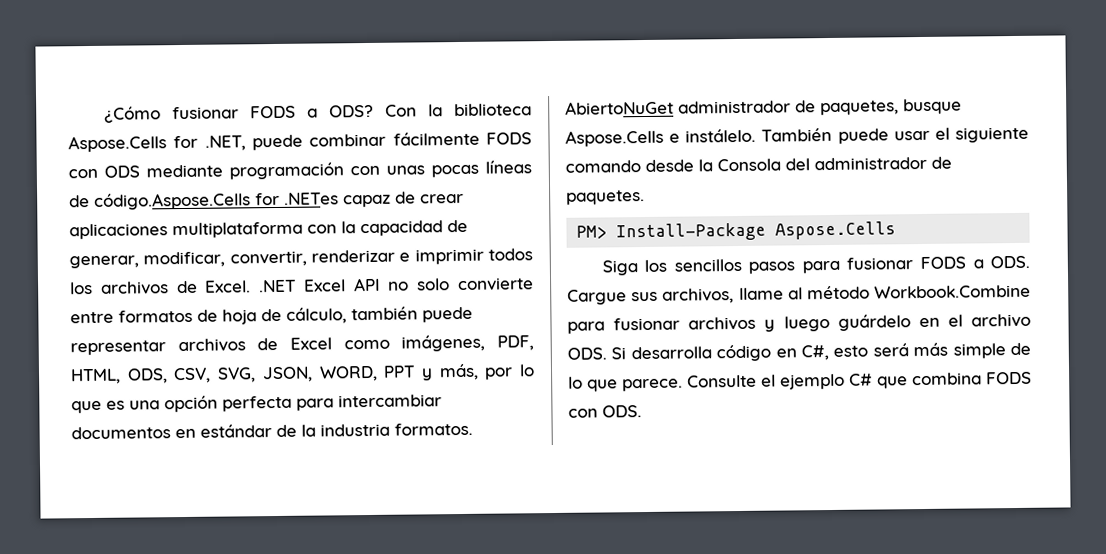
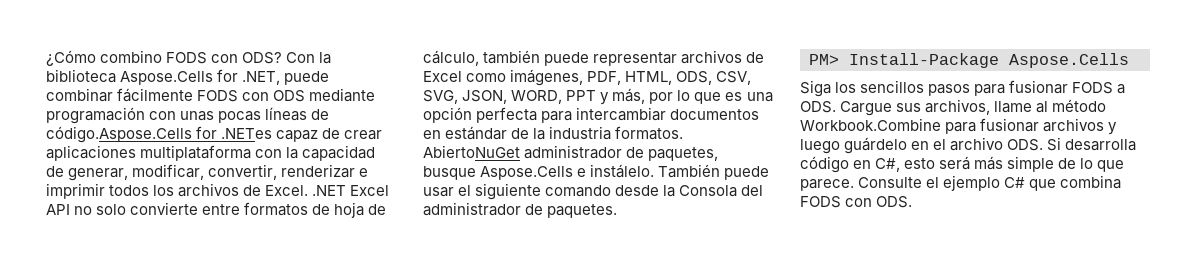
- ¿Cómo fusionar FODS a ODS?
+ ¿Cómo combino FODS con ODS?

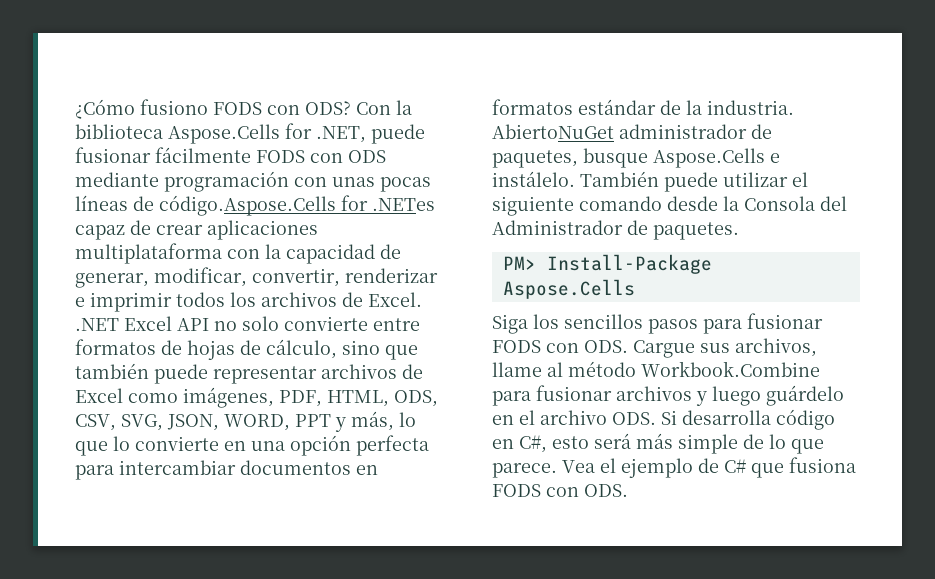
- ¿Cómo combino FODS con ODS?
+ ¿Cómo fusiono FODS con ODS?
- Con la biblioteca Aspose.Cells for .NET, puede combinar fácilmente FODS con ODS mediante programación con unas pocas líneas de código.Aspose.Cells for .NETes capaz de crear aplicaciones multiplataforma con la capacidad de generar, modificar, convertir, renderizar e imprimir todos los archivos de Excel. .NET Excel API no solo convierte entre formatos de hoja de cálculo, también puede representar archivos de Excel como imágenes, PDF, HTML, ODS, CSV, SVG, JSON, WORD, PPT y más, por lo que es una opción perfecta para intercambiar documentos en estándar de la industria formatos.
+ Con la biblioteca Aspose.Cells for .NET, puede fusionar fácilmente FODS con ODS mediante programación con unas pocas líneas de código.Aspose.Cells for .NETes capaz de crear aplicaciones multiplataforma con la capacidad de generar, modificar, convertir, renderizar e imprimir todos los archivos de Excel. .NET Excel API no solo convierte entre formatos de hojas de cálculo, sino que también puede representar archivos de Excel como imágenes, PDF, HTML, ODS, CSV, SVG, JSON, WORD, PPT y más, lo que lo convierte en una opción perfecta para intercambiar documentos en formatos estándar de la industria.
- También puede usar el siguiente comando desde la Consola del administrador de paquetes.
+ También puede utilizar el siguiente comando desde la Consola del Administrador de paquetes.
- Siga los sencillos pasos para fusionar FODS a ODS. Cargue sus archivos, llame al método Workbook.Combine para fusionar archivos y luego guárdelo en el archivo ODS. Si desarrolla código en C#, esto será más simple de lo que parece.
+ Siga los sencillos pasos para fusionar FODS con ODS. Cargue sus archivos, llame al método Workbook.Combine para fusionar archivos y luego guárdelo en el archivo ODS. Si desarrolla código en C#, esto será más simple de lo que parece.
- Consulte el ejemplo C# que combina FODS con ODS.
+ Vea el ejemplo de C# que fusiona FODS con ODS.

